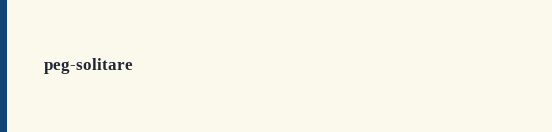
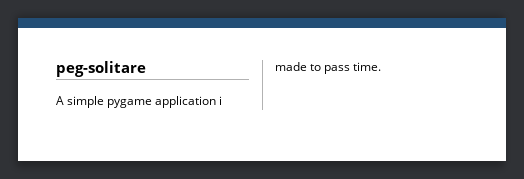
+ A simple pygame application i made to pass time.

